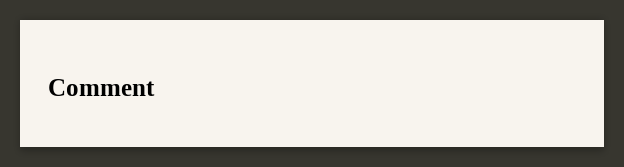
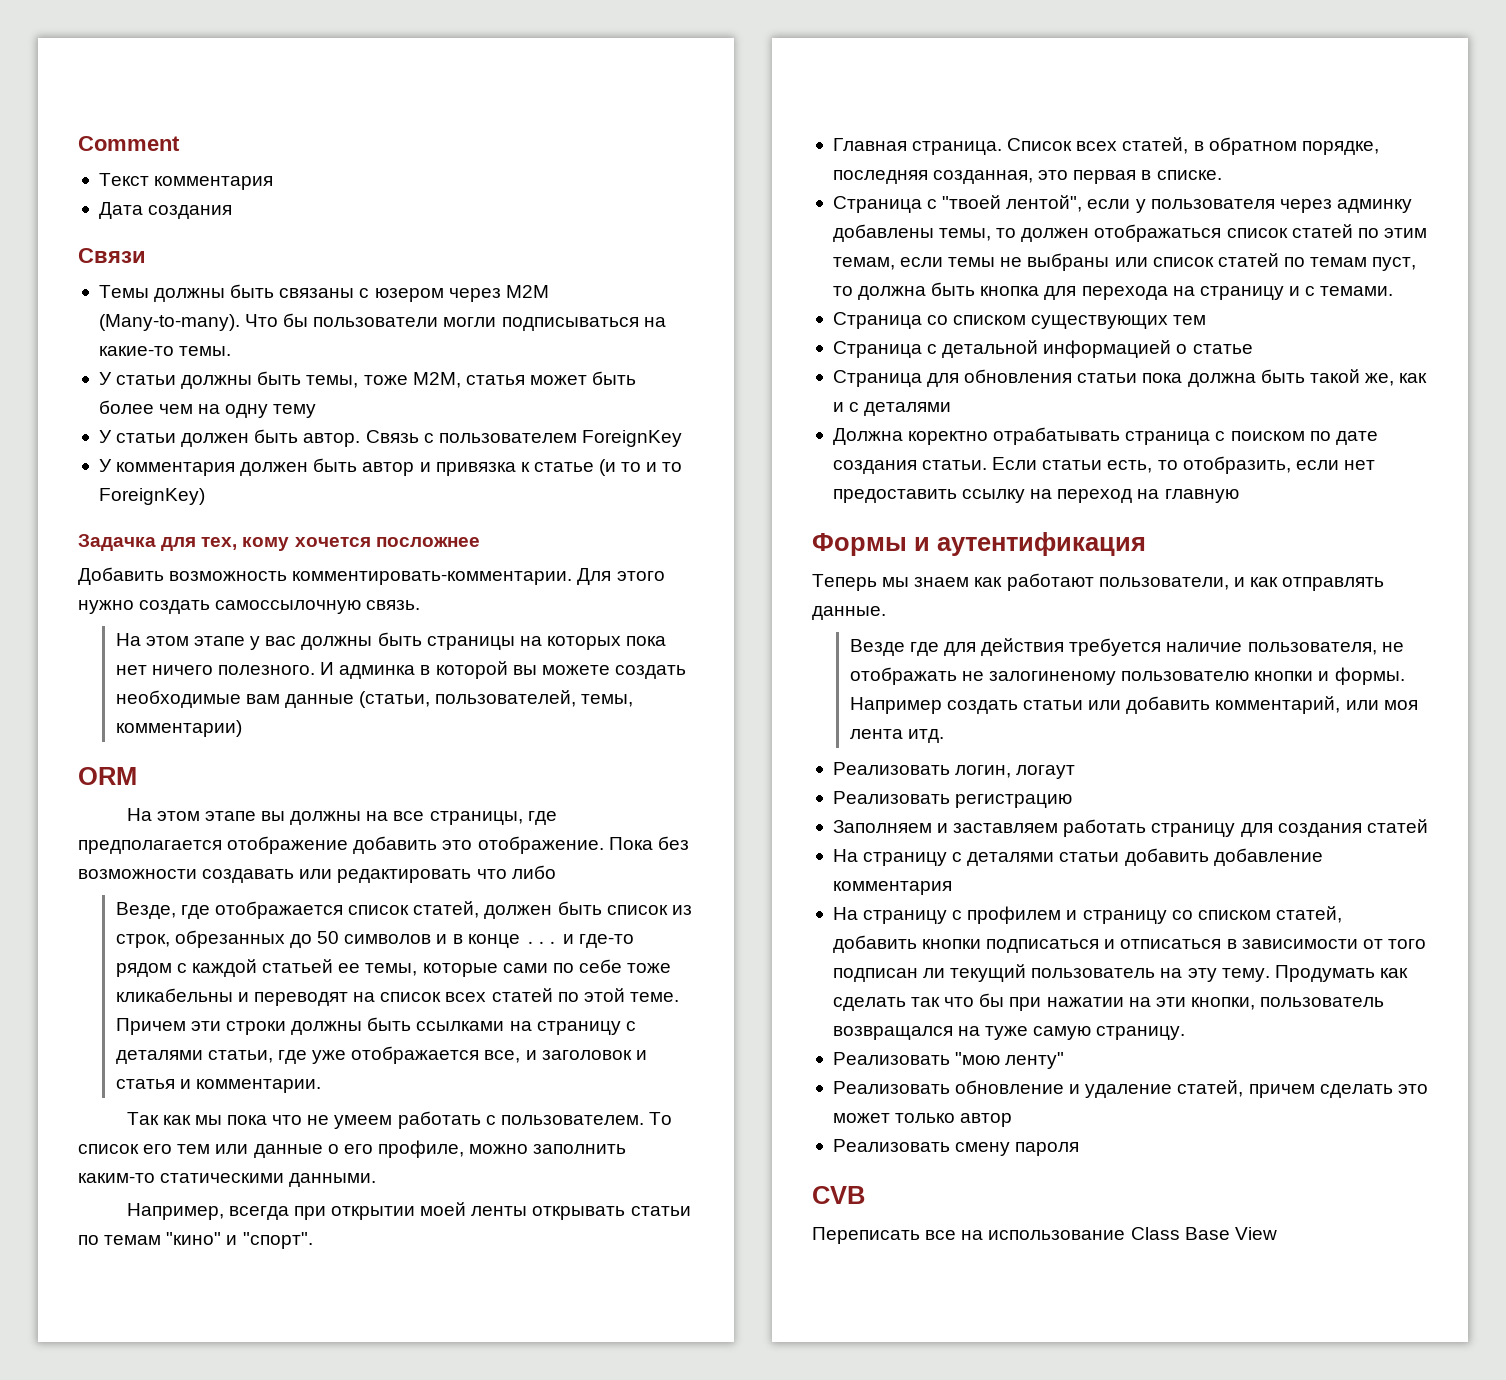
+ Текст комментария
+ Дата создания
+ Связи
+ Темы должны быть связаны с юзером через M2M (Many-to-many). Что бы пользователи могли подписываться на какие-то темы.
+ У статьи должны быть темы, тоже M2M, статья может быть более чем на одну тему
+ У статьи должен быть автор. Связь с пользователем ForeignKey
+ У комментария должен быть автор и привязка к статье (и то и то ForeignKey)
+ Задачка для тех, кому хочется посложнее
+ Добавить возможность комментировать-комментарии. Для этого нужно создать самоссылочную связь.
+ На этом этапе у вас должны быть страницы на которых пока нет ничего полезного. И админка в которой вы можете создать необходимые вам данные (статьи, пользователей, темы, комментарии)
+ ORM
+ На этом этапе вы должны на все страницы, где предполагается отображение добавить это отображение. Пока без возможности создавать или редактировать что либо
+ Везде, где отображается список статей, должен быть список из строк, обрезанных до 50 символов и в конце ... и где-то рядом с каждой статьей ее темы, которые сами по себе тоже кликабельны и переводят на список всех статей по этой теме. Причем эти строки должны быть ссылками на страницу с деталями статьи, где уже отображается все, и заголовок и статья и комментарии.
+ Так как мы пока что не умеем работать с пользователем. То список его тем или данные о его профиле, можно заполнить каким-то статическими данными.
+ Например, всегда при открытии моей ленты открывать статьи по темам "кино" и "спорт".
+ Главная страница. Список всех статей, в обратном порядке, последняя созданная, это первая в списке.
+ Страница с "твоей лентой", если у пользователя через админку добавлены темы, то должен отображаться список статей по этим темам, если темы не выбраны или список статей по темам пуст, то должна быть кнопка для перехода на страницу и с темами.
+ Страница со списком существующих тем
+ Страница с детальной информацией о статье
+ Страница для обновления статьи пока должна быть такой же, как и с деталями
+ Должна коректно отрабатывать страница с поиском по дате создания статьи. Если статьи есть, то отобразить, если нет предоставить ссылку на переход на главную
+ Формы и аутентификация
+ Теперь мы знаем как работают пользователи, и как отправлять данные.
+ Везде где для действия требуется наличие пользователя, не отображать не залогиненому пользователю кнопки и формы. Например создать статьи или добавить комментарий, или моя лента итд.
+ Реализовать логин, логаут
+ Реализовать регистрацию
+ Заполняем и заставляем работать страницу для создания статей
+ На страницу с деталями статьи добавить добавление комментария
+ На страницу с профилем и страницу со списком статей, добавить кнопки подписаться и отписаться в зависимости от того подписан ли текущий пользователь на эту тему. Продумать как сделать так что бы при нажатии на эти кнопки, пользователь возвращался на туже самую страницу.
+ Реализовать "мою ленту"
+ Реализовать обновление и удаление статей, причем сделать это может только автор
+ Реализовать смену пароля
+ CVB
+ Переписать все на использование Class Base View

